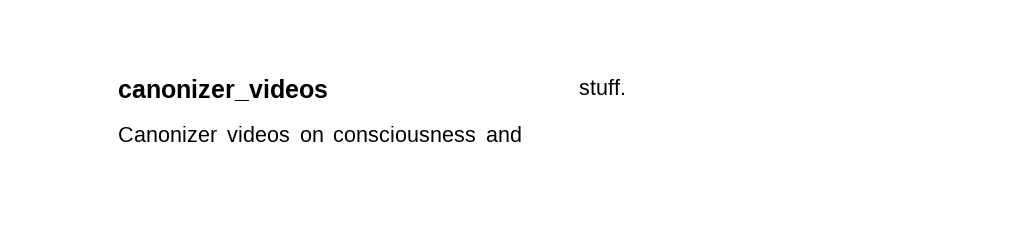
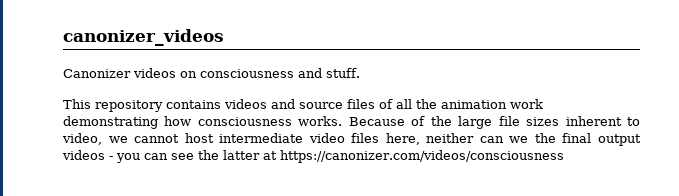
+ This repository contains videos and source files of all the animation work demonstrating how consciousness works. Because of the large file sizes inherent to video, we cannot host intermediate video files here, neither can we the final output videos - you can see the latter at https://canonizer.com/videos/consciousness

